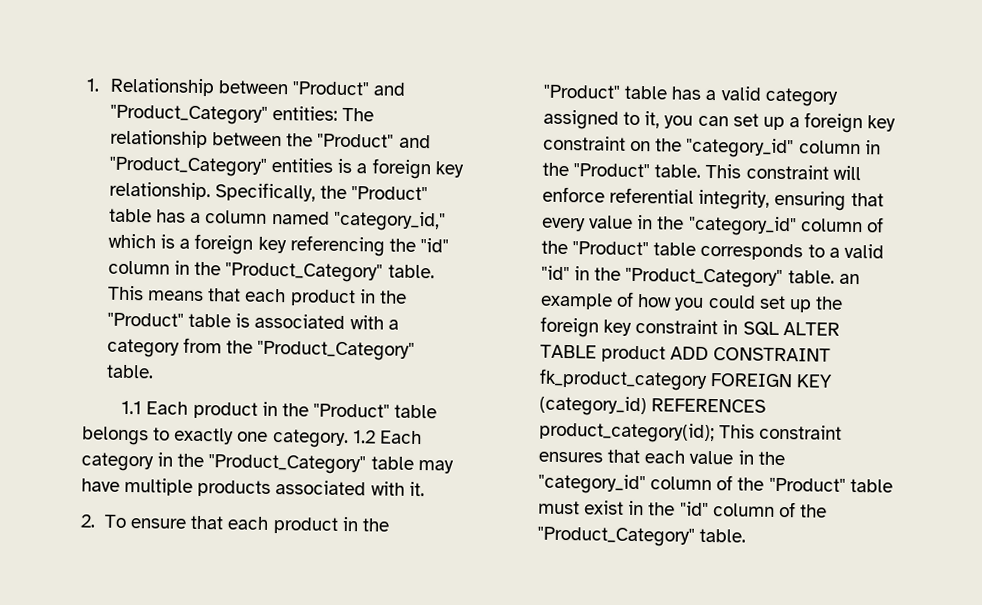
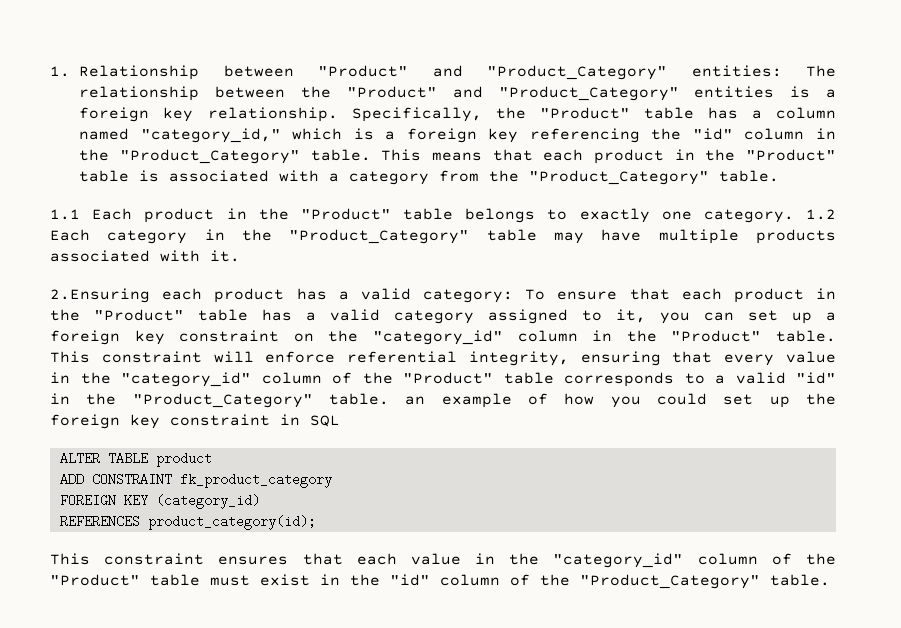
- 2. To ensure that each product in the "Product" table has a valid category assigned to it, you can set up a foreign key constraint on the "category_id" column in the "Product" table.
+ 2.Ensuring each product has a valid category: To ensure that each product in the "Product" table has a valid category assigned to it, you can set up a foreign key constraint on the "category_id" column in the "Product" table.
- This constraint will enforce referential integrity, ensuring that every value in the "category_id" column of the "Product" table corresponds to a valid "id" in the "Product_Category" table. an example of how you could set up the foreign key constraint in SQL ALTER TABLE product ADD CONSTRAINT fk_product_category FOREIGN KEY (category_id) REFERENCES product_category(id); This constraint ensures that each value in the "category_id" column of the "Product" table must exist in the "id" column of the "Product_Category" table.
+ This constraint will enforce referential integrity, ensuring that every value in the "category_id" column of the "Product" table corresponds to a valid "id" in the "Product_Category" table. an example of how you could set up the foreign key constraint in SQL
+ ALTER TABLE product
+ ADD CONSTRAINT fk_product_category
+ FOREIGN KEY (category_id)
+ REFERENCES product_category(id);
+ This constraint ensures that each value in the "category_id" column of the "Product" table must exist in the "id" column of the "Product_Category" table.

